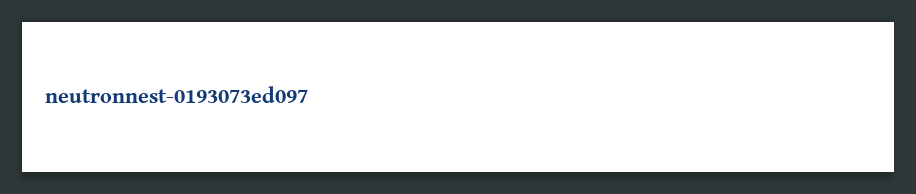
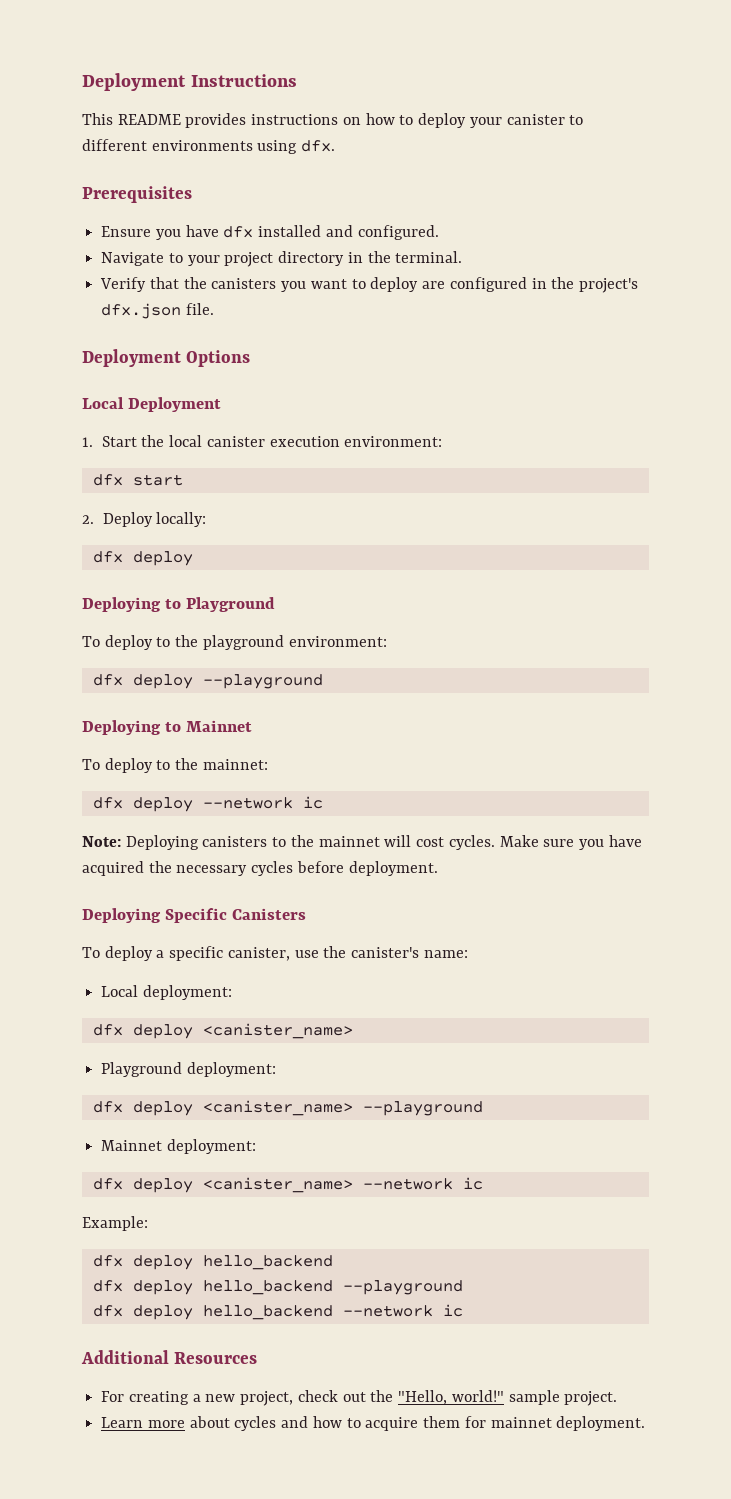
- neutronnest-0193073ed097
+ Deployment Instructions
+ This README provides instructions on how to deploy your canister to different environments using dfx.
+ Prerequisites
+ Ensure you have dfx installed and configured.
+ Navigate to your project directory in the terminal.
+ Verify that the canisters you want to deploy are configured in the project's dfx.json file.
+ Deployment Options
+ Local Deployment
+ 1. Start the local canister execution environment:
+ dfx start
+ 2. Deploy locally:
+ dfx deploy
+ Deploying to Playground
+ To deploy to the playground environment:
+ dfx deploy --playground
+ Deploying to Mainnet
+ To deploy to the mainnet:
+ dfx deploy --network ic
+ Note: Deploying canisters to the mainnet will cost cycles. Make sure you have acquired the necessary cycles before deployment.
+ Deploying Specific Canisters
+ To deploy a specific canister, use the canister's name:
+ Local deployment:
+ dfx deploy <canister_name>
+ Playground deployment:
+ dfx deploy <canister_name> --playground
+ Mainnet deployment:
+ dfx deploy <canister_name> --network ic
+ Example:
+ dfx deploy hello_backend
+ dfx deploy hello_backend --playground
+ dfx deploy hello_backend --network ic
+ Additional Resources
+ For creating a new project, check out the "Hello, world!" sample project.
+ Learn more about cycles and how to acquire them for mainnet deployment.

